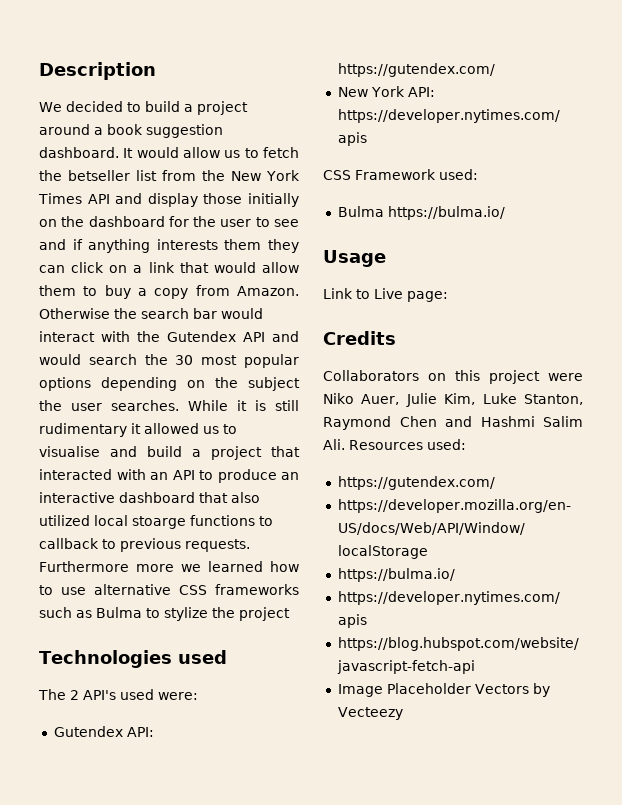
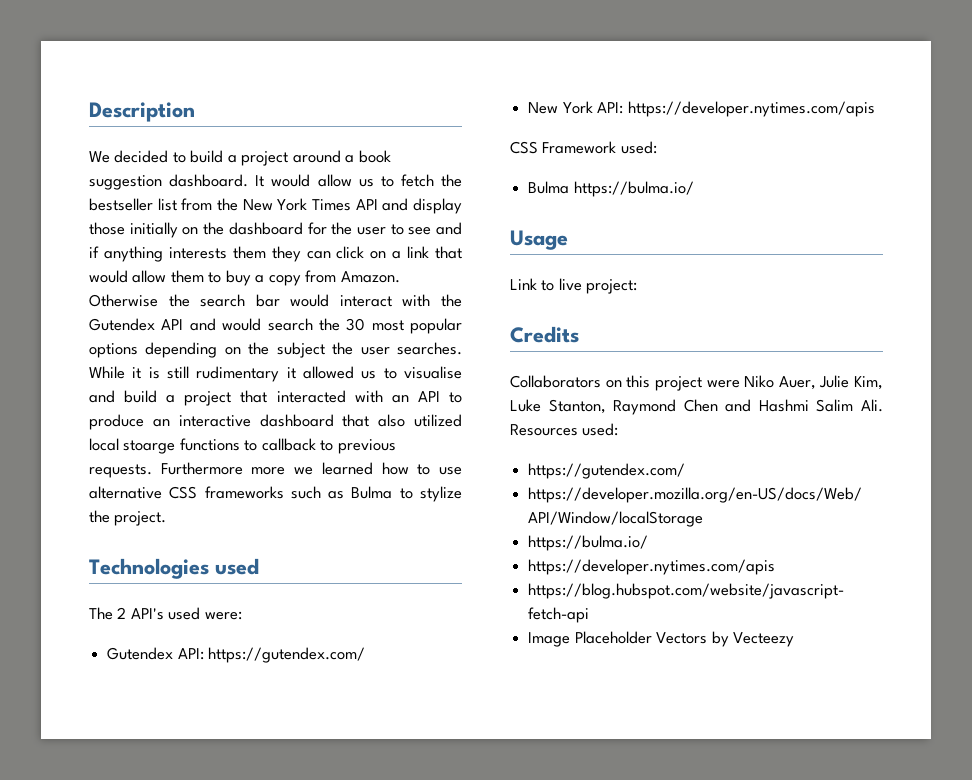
- It would allow us to fetch the betseller list from the New York Times API and display those initially on the dashboard for the user to see and if anything interests them they can click on a link that would allow them to buy a copy from Amazon.
+ It would allow us to fetch the bestseller list from the New York Times API and display those initially on the dashboard for the user to see and if anything interests them they can click on a link that would allow them to buy a copy from Amazon.
- Furthermore more we learned how to use alternative CSS frameworks such as Bulma to stylize the project
+ Furthermore more we learned how to use alternative CSS frameworks such as Bulma to stylize the project.
- Link to Live page:
+ Link to live project:

